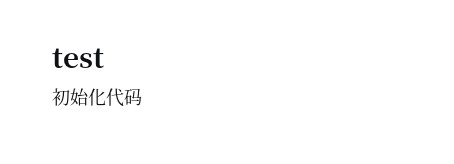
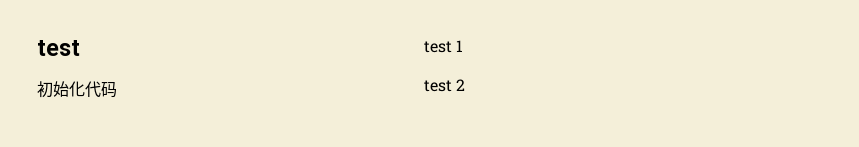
+ test 1
+ test 2

